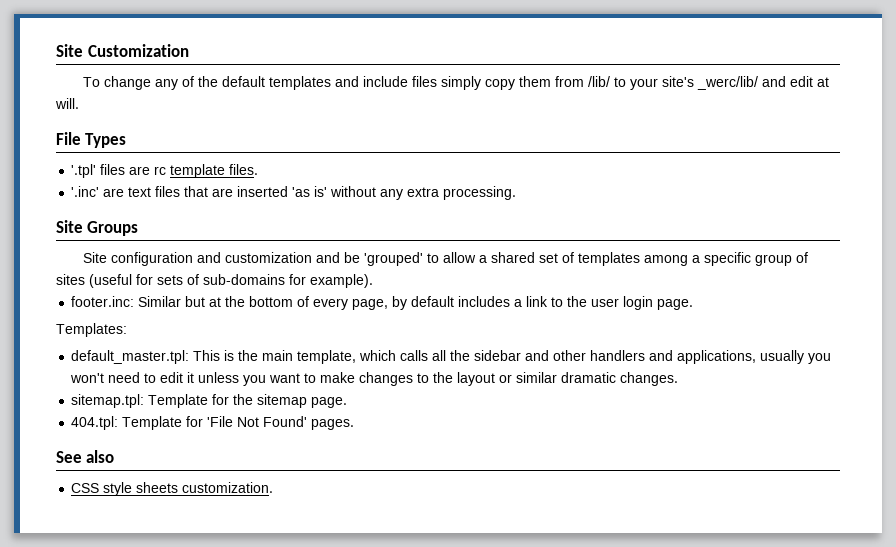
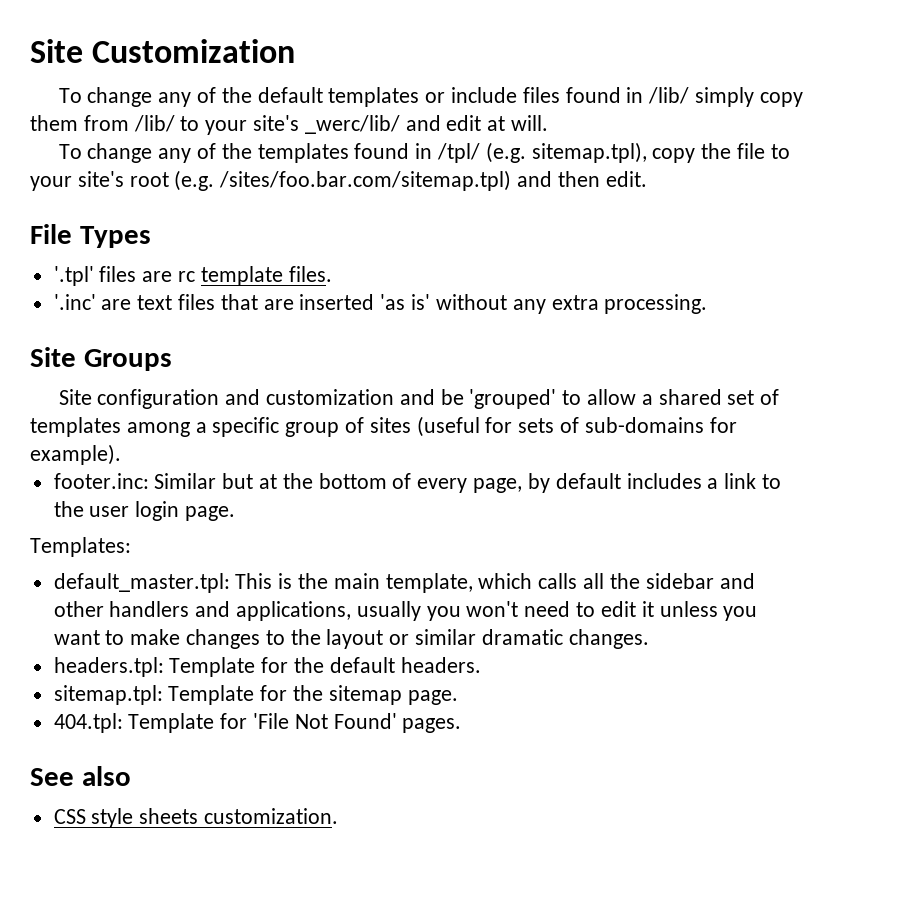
- To change any of the default templates and include files simply copy them from /lib/ to your site's _werc/lib/ and edit at will.
+ To change any of the default templates or include files found in /lib/ simply copy them from /lib/ to your site's _werc/lib/ and edit at will.
+ To change any of the templates found in /tpl/ (e.g. sitemap.tpl), copy the file to your site's root (e.g. /sites/foo.bar.com/sitemap.tpl) and then edit.
+ headers.tpl: Template for the default headers.

